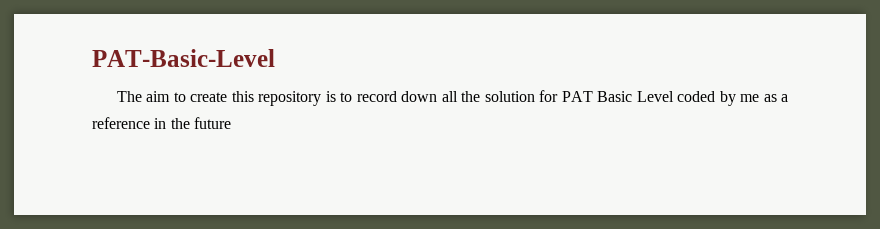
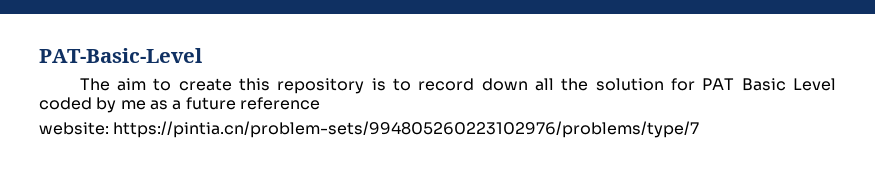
- The aim to create this repository is to record down all the solution for PAT Basic Level coded by me as a reference in the future
+ The aim to create this repository is to record down all the solution for PAT Basic Level coded by me as a future reference
+ website: https://pintia.cn/problem-sets/994805260223102976/problems/type/7

